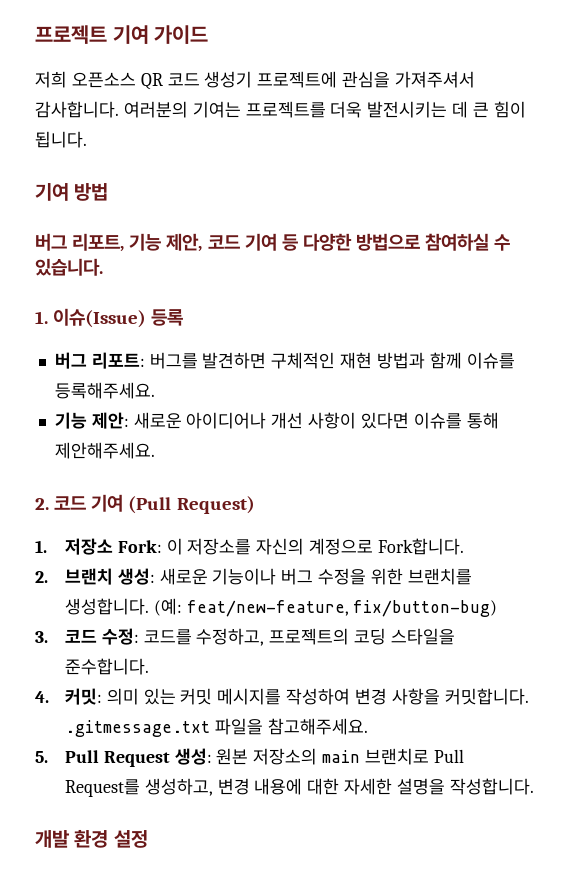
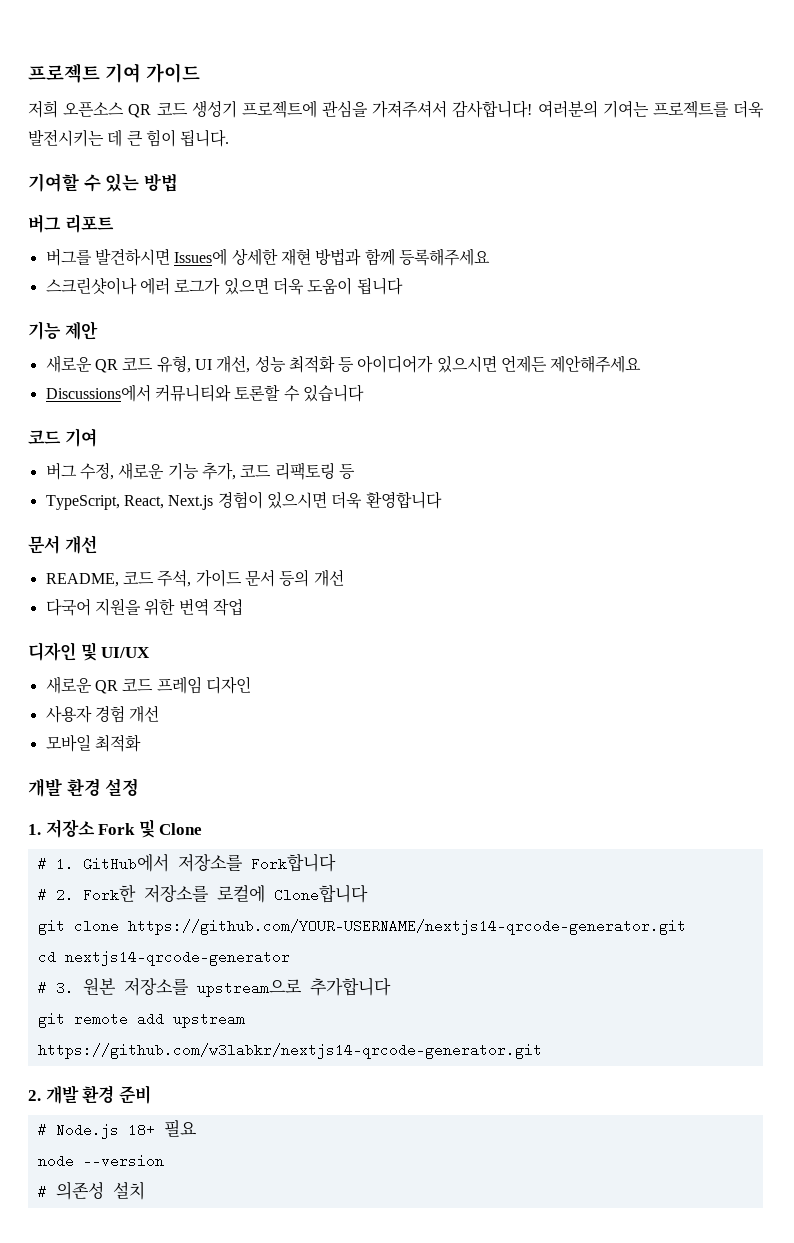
- 저희 오픈소스 QR 코드 생성기 프로젝트에 관심을 가져주셔서 감사합니다.
+ 저희 오픈소스 QR 코드 생성기 프로젝트에 관심을 가져주셔서 감사합니다!
- 기여 방법
+ 기여할 수 있는 방법
- 버그 리포트, 기능 제안, 코드 기여 등 다양한 방법으로 참여하실 수 있습니다.
- 1. 이슈(Issue) 등록
- 버그 리포트: 버그를 발견하면 구체적인 재현 방법과 함께 이슈를 등록해주세요.
- 기능 제안: 새로운 아이디어나 개선 사항이 있다면 이슈를 통해 제안해주세요.
- 2. 코드 기여 (Pull Request)
- 1. 저장소 Fork: 이 저장소를 자신의 계정으로 Fork합니다.
- 2. 브랜치 생성: 새로운 기능이나 버그 수정을 위한 브랜치를 생성합니다. (예: feat/new-feature, fix/button-bug)
- 3. 코드 수정: 코드를 수정하고, 프로젝트의 코딩 스타일을 준수합니다.
- 4. 커밋: 의미 있는 커밋 메시지를 작성하여 변경 사항을 커밋합니다. .gitmessage.txt 파일을 참고해주세요.
- 5. Pull Request 생성: 원본 저장소의 main 브랜치로 Pull Request를 생성하고, 변경 내용에 대한 자세한 설명을 작성합니다.
+ 버그 리포트
+ 버그를 발견하시면 Issues에 상세한 재현 방법과 함께 등록해주세요
+ 스크린샷이나 에러 로그가 있으면 더욱 도움이 됩니다
+ 기능 제안
+ 새로운 QR 코드 유형, UI 개선, 성능 최적화 등 아이디어가 있으시면 언제든 제안해주세요
+ Discussions에서 커뮤니티와 토론할 수 있습니다
+ 코드 기여
+ 버그 수정, 새로운 기능 추가, 코드 리팩토링 등
+ TypeScript, React, Next.js 경험이 있으시면 더욱 환영합니다
+ 문서 개선
+ README, 코드 주석, 가이드 문서 등의 개선
+ 다국어 지원을 위한 번역 작업
+ 디자인 및 UI/UX
+ 새로운 QR 코드 프레임 디자인
+ 사용자 경험 개선
+ 모바일 최적화
  개발 환경 설정
+ 1. 저장소 Fork 및 Clone
+ # 1. GitHub에서 저장소를 Fork합니다
+ # 2. Fork한 저장소를 로컬에 Clone합니다
+ git clone https://github.com/YOUR-USERNAME/nextjs14-qrcode-generator.git
+ cd nextjs14-qrcode-generator
+ # 3. 원본 저장소를 upstream으로 추가합니다
+ git remote add upstream https://github.com/w3labkr/nextjs14-qrcode-generator.git
+ 2. 개발 환경 준비
+ # Node.js 18+ 필요
+ node --version
+ # 의존성 설치

